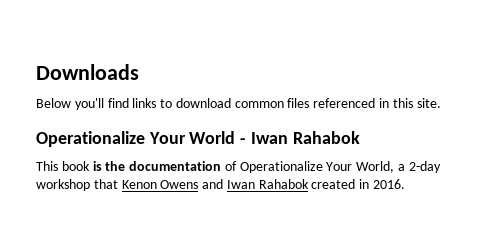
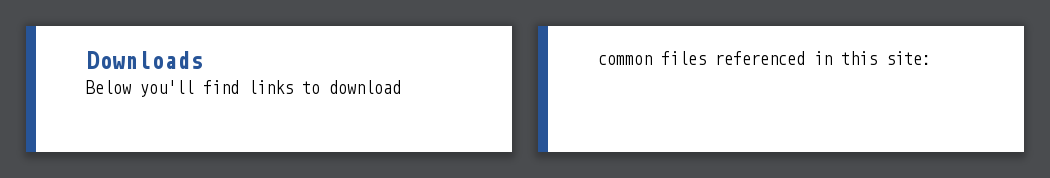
- Below you'll find links to download common files referenced in this site.
- Operationalize Your World - Iwan Rahabok
- This book is the documentation of Operationalize Your World, a 2-day workshop that Kenon Owens and Iwan Rahabok created in 2016.
+ Below you'll find links to download common files referenced in this site:

